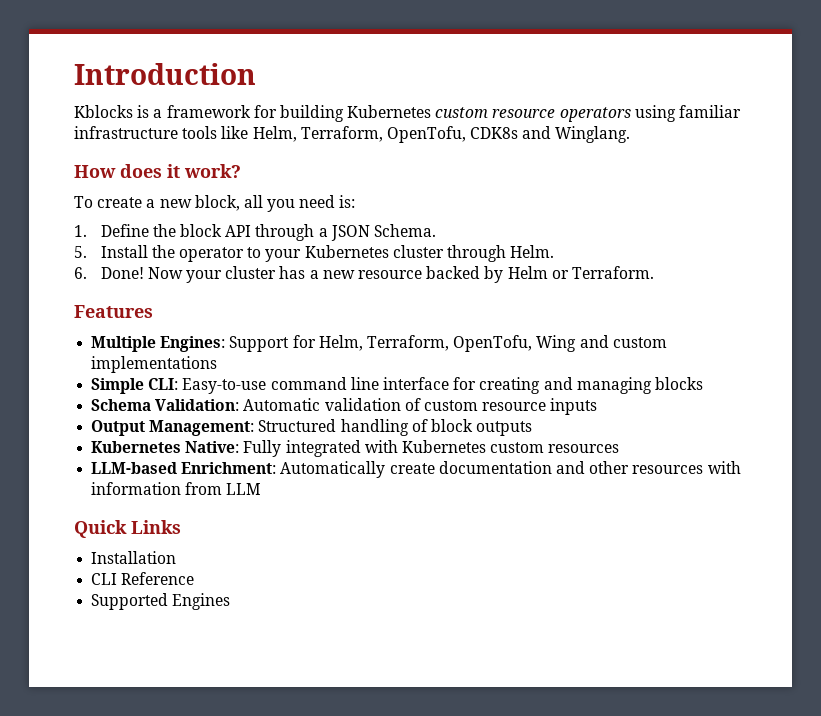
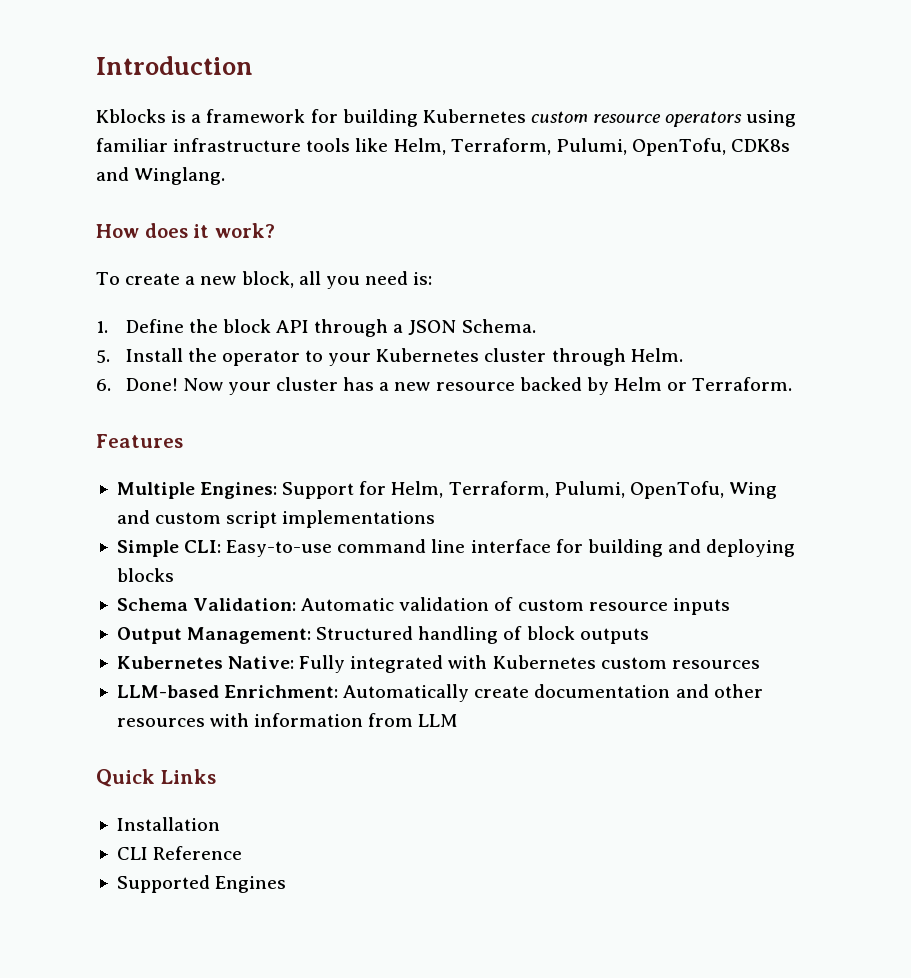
- Kblocks is a framework for building Kubernetes custom resource operators using familiar infrastructure tools like Helm, Terraform, OpenTofu, CDK8s and Winglang.
+ Kblocks is a framework for building Kubernetes custom resource operators using familiar infrastructure tools like Helm, Terraform, Pulumi, OpenTofu, CDK8s and Winglang.
- Multiple Engines: Support for Helm, Terraform, OpenTofu, Wing and custom implementations
+ Multiple Engines: Support for Helm, Terraform, Pulumi, OpenTofu, Wing and custom script implementations
- Simple CLI: Easy-to-use command line interface for creating and managing blocks
+ Simple CLI: Easy-to-use command line interface for building and deploying blocks

